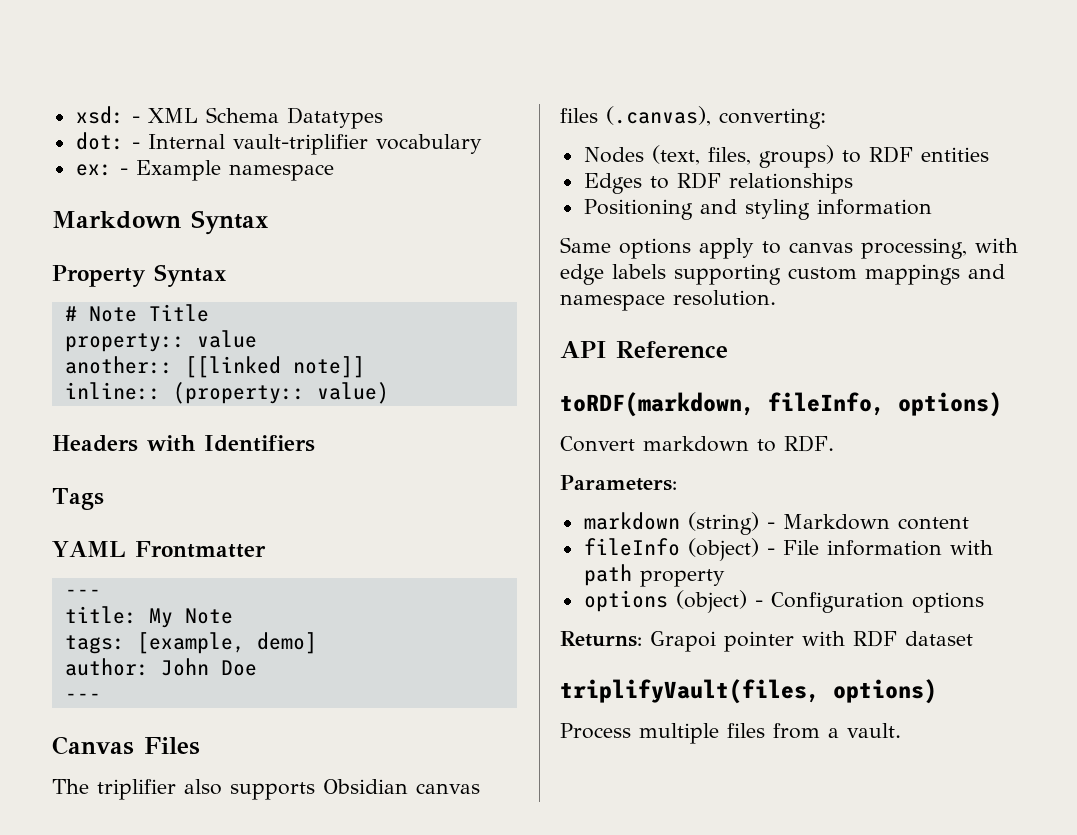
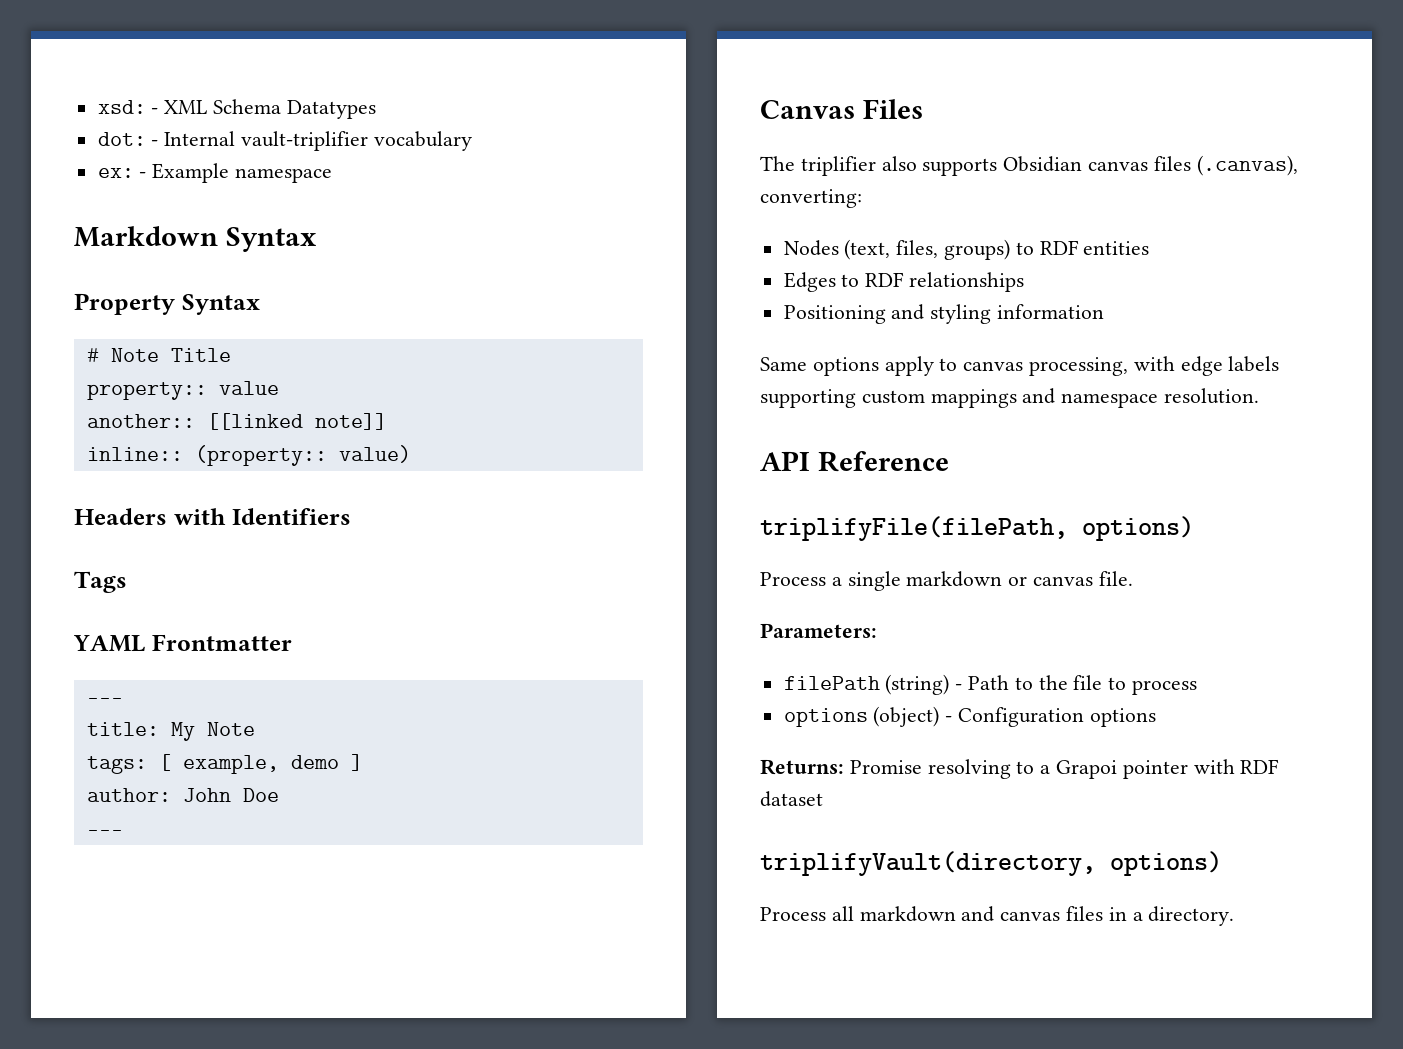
- tags: [example, demo]
+ tags: [ example, demo ]
- toRDF(markdown, fileInfo, options)
- Convert markdown to RDF.
+ triplifyFile(filePath, options)
+ Process a single markdown or canvas file.
- markdown (string) - Markdown content
- fileInfo (object) - File information with path property
+ filePath (string) - Path to the file to process
- Returns: Grapoi pointer with RDF dataset
+ Returns: Promise resolving to a Grapoi pointer with RDF dataset
- triplifyVault(files, options)
- Process multiple files from a vault.
+ triplifyVault(directory, options)
+ Process all markdown and canvas files in a directory.

